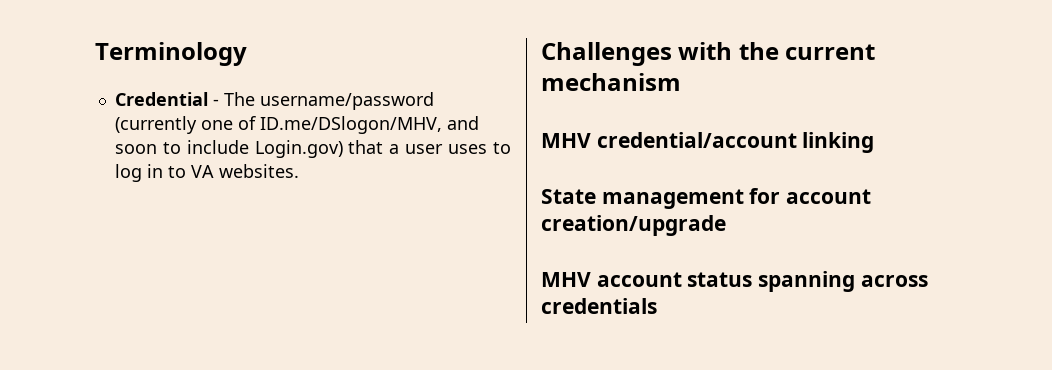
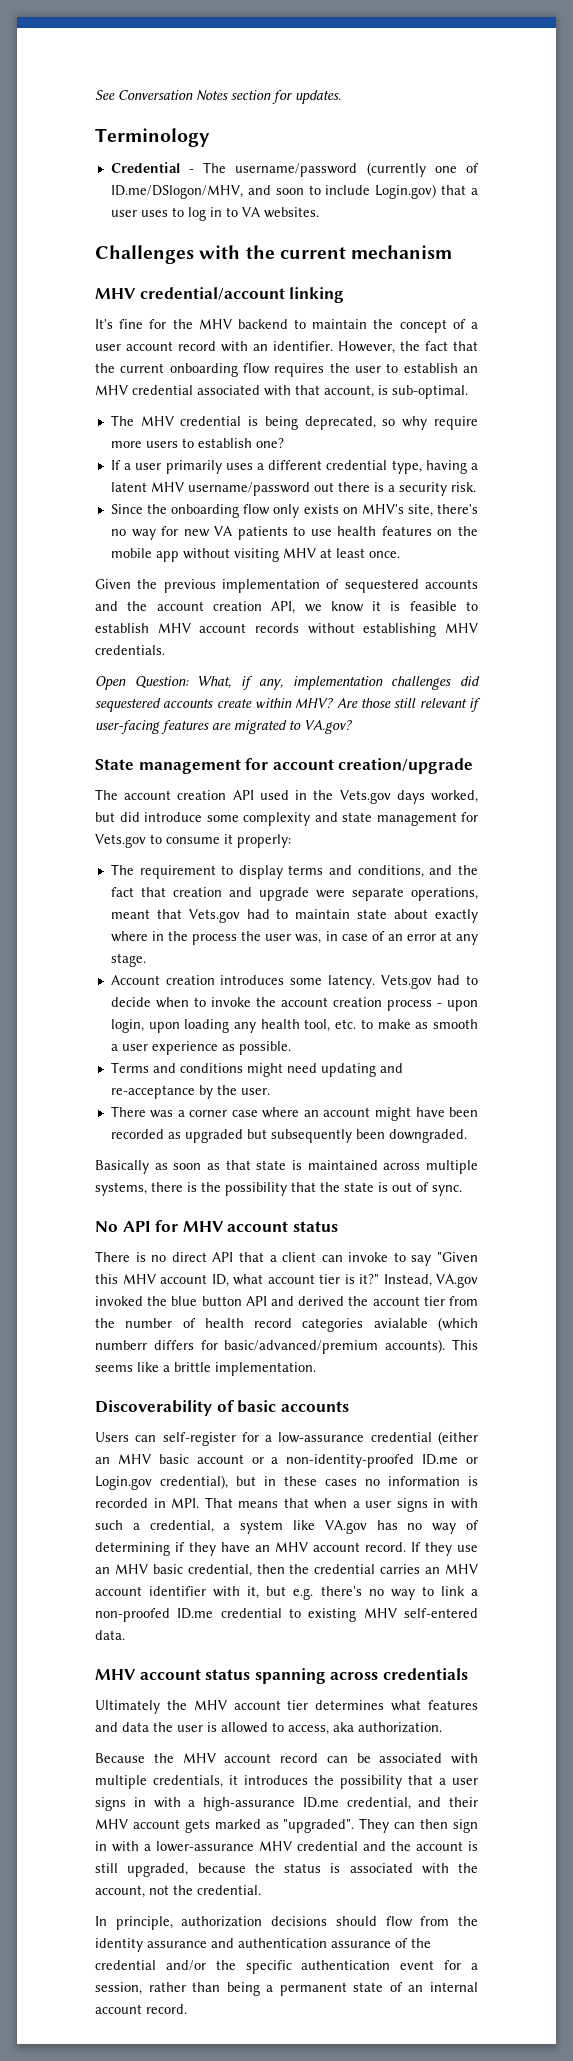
+ See Conversation Notes section for updates.
+ It's fine for the MHV backend to maintain the concept of a user account record with an identifier. However, the fact that the current onboarding flow requires the user to establish an MHV credential associated with that account, is sub-optimal.
+ The MHV credential is being deprecated, so why require more users to establish one?
+ If a user primarily uses a different credential type, having a latent MHV username/password out there is a security risk.
+ Since the onboarding flow only exists on MHV's site, there's no way for new VA patients to use health features on the mobile app without visiting MHV at least once.
+ Given the previous implementation of sequestered accounts and the account creation API, we know it is feasible to establish MHV account records without establishing MHV credentials.
+ Open Question: What, if any, implementation challenges did sequestered accounts create within MHV? Are those still relevant if user-facing features are migrated to VA.gov?
+ The account creation API used in the Vets.gov days worked, but did introduce some complexity and state management for Vets.gov to consume it properly:
+ The requirement to display terms and conditions, and the fact that creation and upgrade were separate operations, meant that Vets.gov had to maintain state about exactly where in the process the user was, in case of an error at any stage.
+ Account creation introduces some latency. Vets.gov had to decide when to invoke the account creation process - upon login, upon loading any health tool, etc. to make as smooth a user experience as possible.
+ Terms and conditions might need updating and re-acceptance by the user.
+ There was a corner case where an account might have been recorded as upgraded but subsequently been downgraded.
+ Basically as soon as that state is maintained across multiple systems, there is the possibility that the state is out of sync.
+ No API for MHV account status
+ There is no direct API that a client can invoke to say "Given this MHV account ID, what account tier is it?" Instead, VA.gov invoked the blue button API and derived the account tier from the number of health record categories avialable (which numberr differs for basic/advanced/premium accounts). This seems like a brittle implementation.
+ Discoverability of basic accounts
+ Users can self-register for a low-assurance credential (either an MHV basic account or a non-identity-proofed ID.me or Login.gov credential), but in these cases no information is recorded in MPI. That means that when a user signs in with such a credential, a system like VA.gov has no way of determining if they have an MHV account record. If they use an MHV basic credential, then the credential carries an MHV account identifier with it, but e.g. there's no way to link a non-proofed ID.me credential to existing MHV self-entered data.
+ Ultimately the MHV account tier determines what features and data the user is allowed to access, aka authorization.
+ Because the MHV account record can be associated with multiple credentials, it introduces the possibility that a user signs in with a high-assurance ID.me credential, and their MHV account gets marked as "upgraded". They can then sign in with a lower-assurance MHV credential and the account is still upgraded, because the status is associated with the account, not the credential.
+ In principle, authorization decisions should flow from the identity assurance and authentication assurance of the credential and/or the specific authentication event for a session, rather than being a permanent state of an internal account record.

